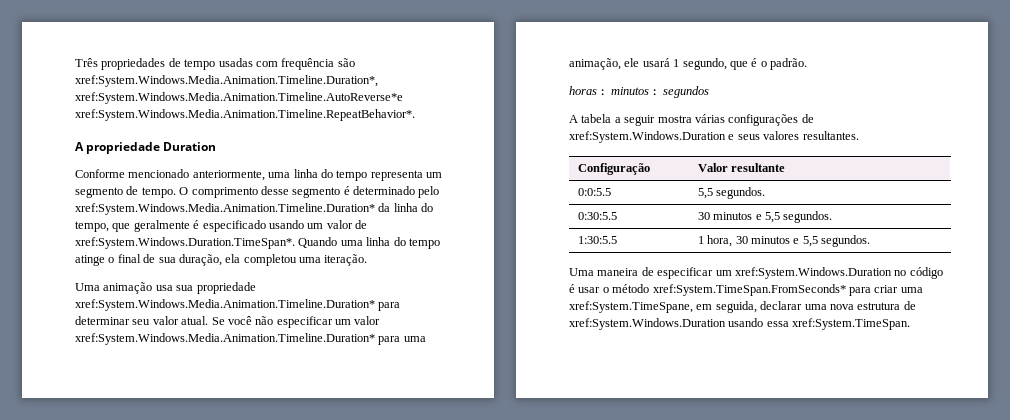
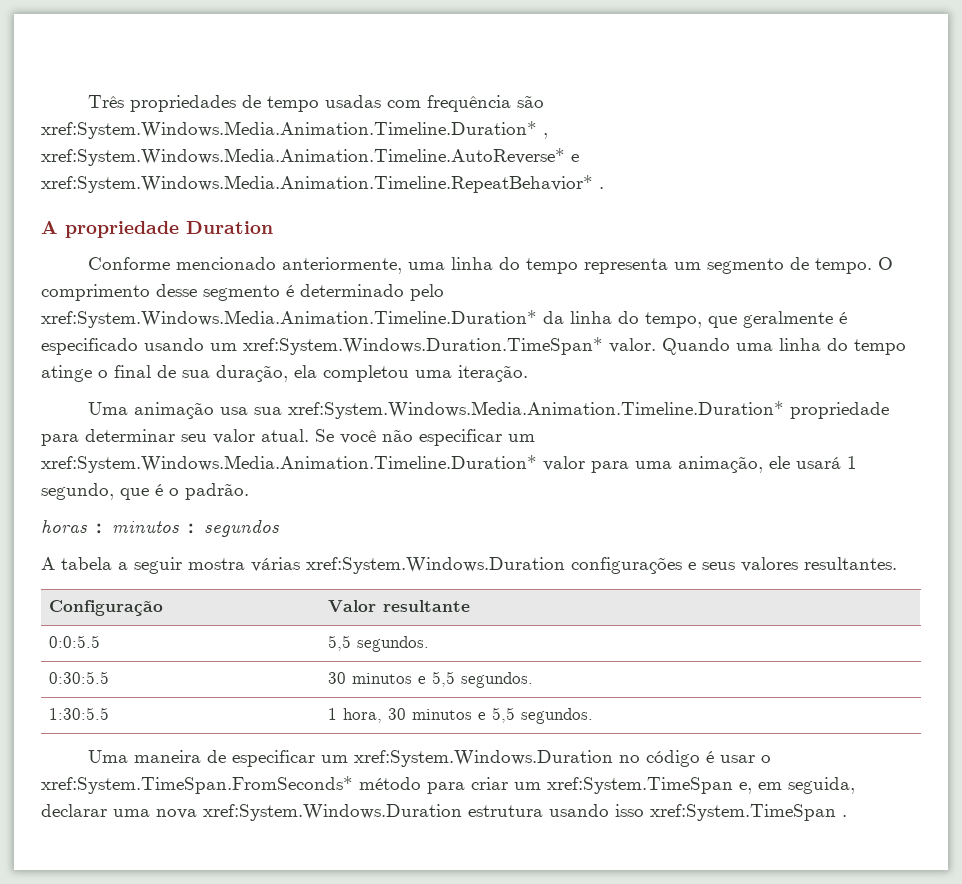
- Três propriedades de tempo usadas com frequência são xref:System.Windows.Media.Animation.Timeline.Duration*, xref:System.Windows.Media.Animation.Timeline.AutoReverse*e xref:System.Windows.Media.Animation.Timeline.RepeatBehavior*.
+ Três propriedades de tempo usadas com frequência são xref:System.Windows.Media.Animation.Timeline.Duration* , xref:System.Windows.Media.Animation.Timeline.AutoReverse* e xref:System.Windows.Media.Animation.Timeline.RepeatBehavior* .
- O comprimento desse segmento é determinado pelo xref:System.Windows.Media.Animation.Timeline.Duration* da linha do tempo, que geralmente é especificado usando um valor de xref:System.Windows.Duration.TimeSpan*. Quando uma linha do tempo atinge o final de sua duração, ela completou uma iteração.
+ O comprimento desse segmento é determinado pelo xref:System.Windows.Media.Animation.Timeline.Duration* da linha do tempo, que geralmente é especificado usando um xref:System.Windows.Duration.TimeSpan* valor. Quando uma linha do tempo atinge o final de sua duração, ela completou uma iteração.
- Uma animação usa sua propriedade xref:System.Windows.Media.Animation.Timeline.Duration* para determinar seu valor atual.
+ Uma animação usa sua xref:System.Windows.Media.Animation.Timeline.Duration* propriedade para determinar seu valor atual.
- Se você não especificar um valor xref:System.Windows.Media.Animation.Timeline.Duration* para uma animação, ele usará 1 segundo, que é o padrão.
+ Se você não especificar um xref:System.Windows.Media.Animation.Timeline.Duration* valor para uma animação, ele usará 1 segundo, que é o padrão.
- A tabela a seguir mostra várias configurações de xref:System.Windows.Duration e seus valores resultantes.
+ A tabela a seguir mostra várias xref:System.Windows.Duration configurações e seus valores resultantes.
- Uma maneira de especificar um xref:System.Windows.Duration no código é usar o método xref:System.TimeSpan.FromSeconds* para criar uma xref:System.TimeSpane, em seguida, declarar uma nova estrutura de xref:System.Windows.Duration usando essa xref:System.TimeSpan.
+ Uma maneira de especificar um xref:System.Windows.Duration no código é usar o xref:System.TimeSpan.FromSeconds* método para criar um xref:System.TimeSpan e, em seguida, declarar uma nova xref:System.Windows.Duration estrutura usando isso xref:System.TimeSpan .

